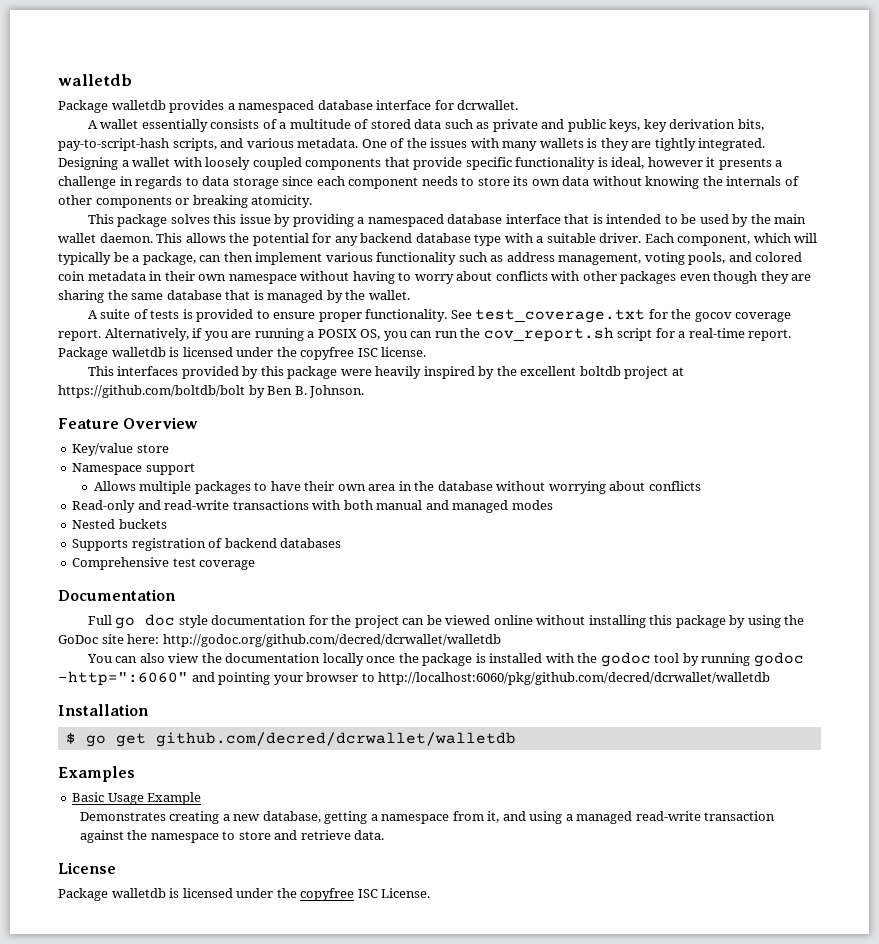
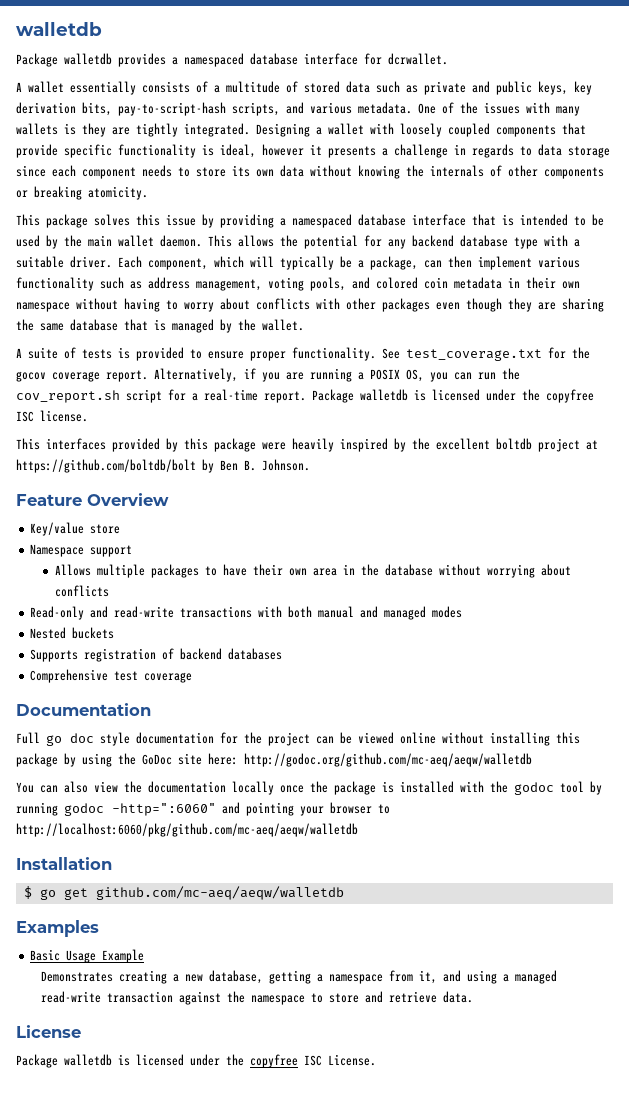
- Full go doc style documentation for the project can be viewed online without installing this package by using the GoDoc site here: http://godoc.org/github.com/decred/dcrwallet/walletdb
+ Full go doc style documentation for the project can be viewed online without installing this package by using the GoDoc site here: http://godoc.org/github.com/mc-aeq/aeqw/walletdb
- You can also view the documentation locally once the package is installed with the godoc tool by running godoc -http=":6060" and pointing your browser to http://localhost:6060/pkg/github.com/decred/dcrwallet/walletdb
+ You can also view the documentation locally once the package is installed with the godoc tool by running godoc -http=":6060" and pointing your browser to http://localhost:6060/pkg/github.com/mc-aeq/aeqw/walletdb
- $ go get github.com/decred/dcrwallet/walletdb
+ $ go get github.com/mc-aeq/aeqw/walletdb

